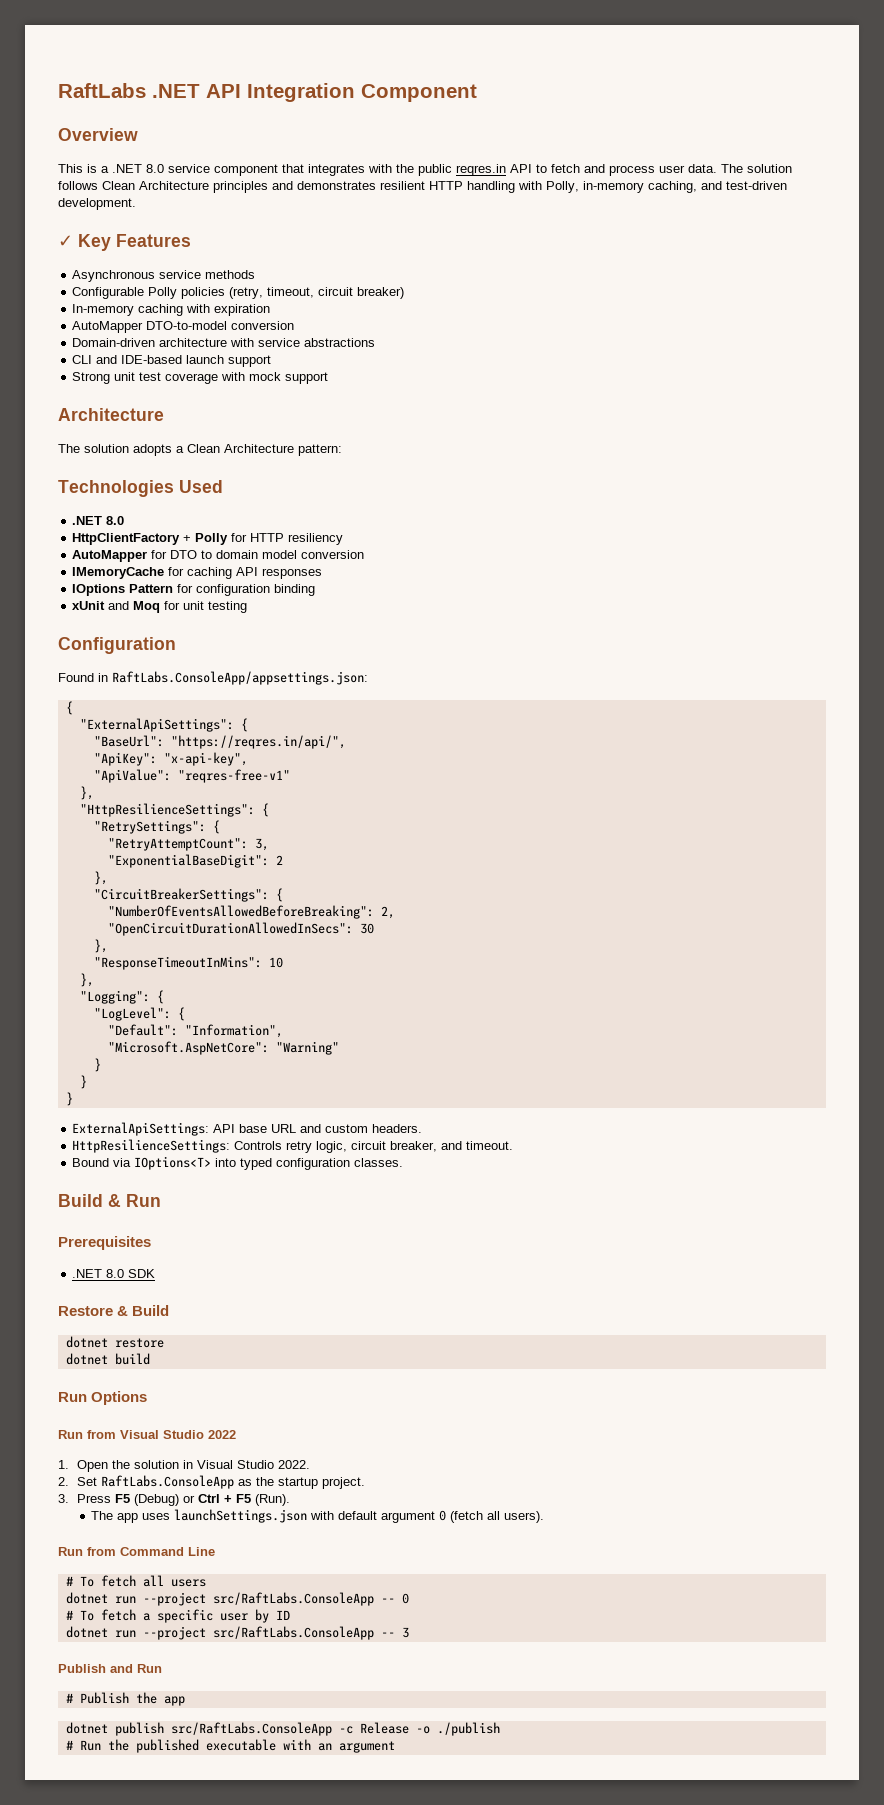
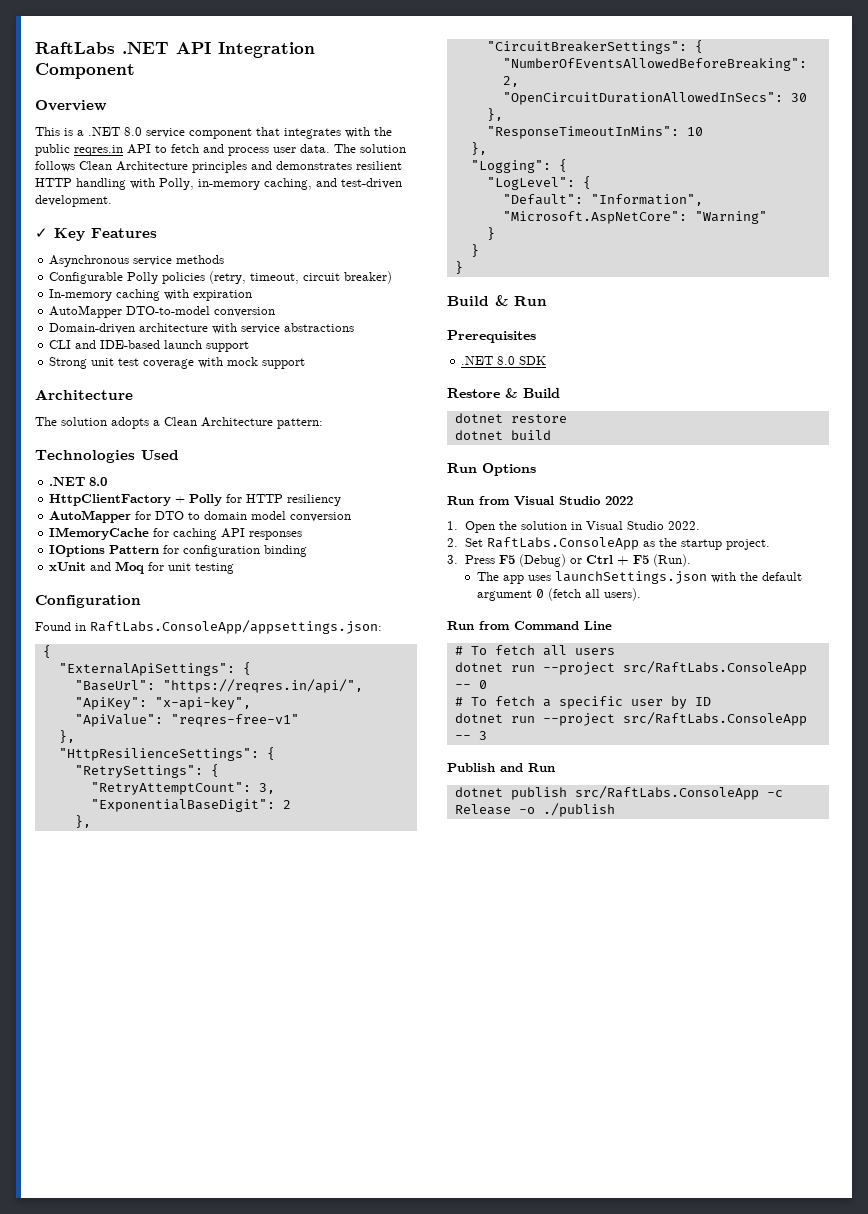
- ExternalApiSettings: API base URL and custom headers.
- HttpResilienceSettings: Controls retry logic, circuit breaker, and timeout.
- Bound via IOptions<T> into typed configuration classes.
- The app uses launchSettings.json with default argument 0 (fetch all users).
+ The app uses launchSettings.json with the default argument 0 (fetch all users).
- # Publish the app
- # Run the published executable with an argument

